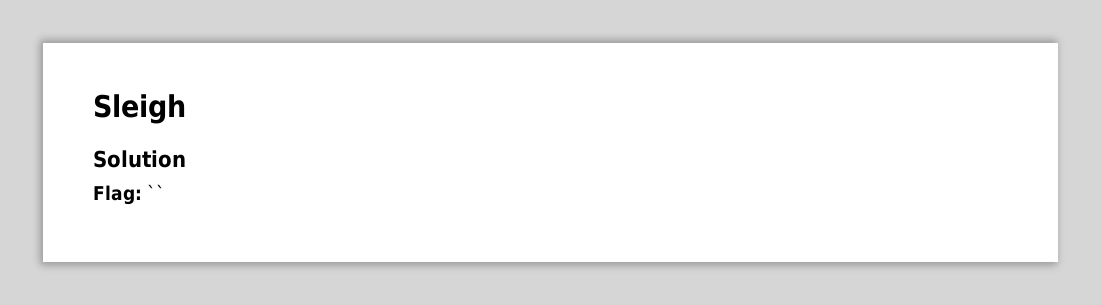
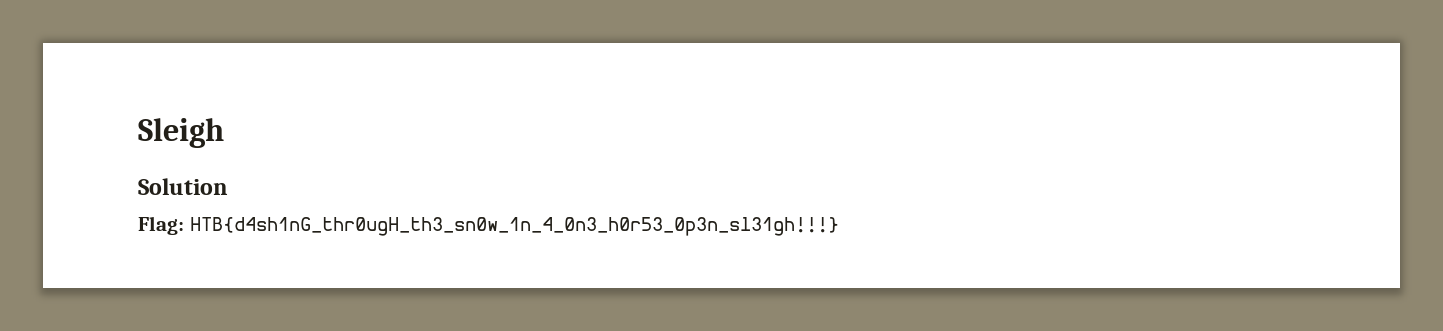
- Flag: ``
+ Flag: HTB{d4sh1nG_thr0ugH_th3_sn0w_1n_4_0n3_h0r53_0p3n_sl31gh!!!}

